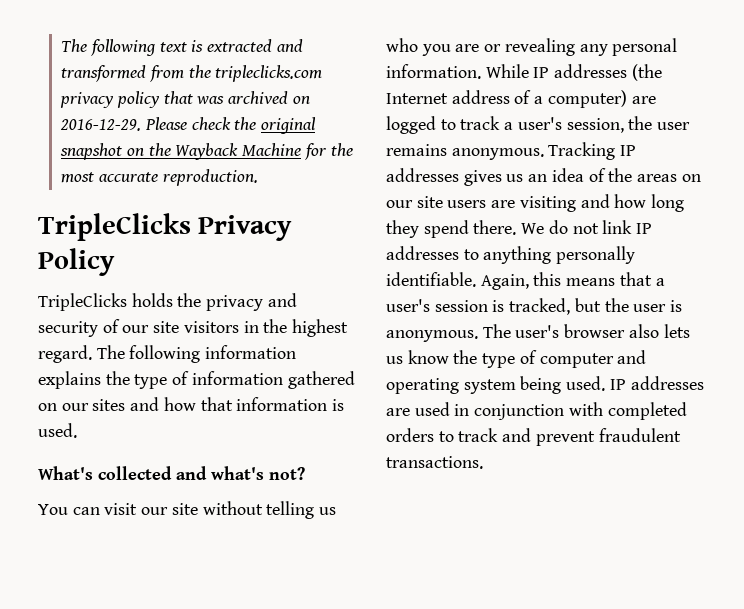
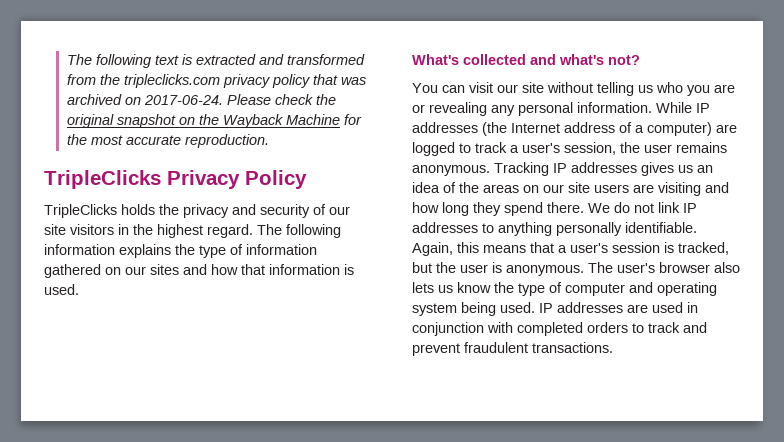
- The following text is extracted and transformed from the tripleclicks.com privacy policy that was archived on 2016-12-29.
+ The following text is extracted and transformed from the tripleclicks.com privacy policy that was archived on 2017-06-24.

